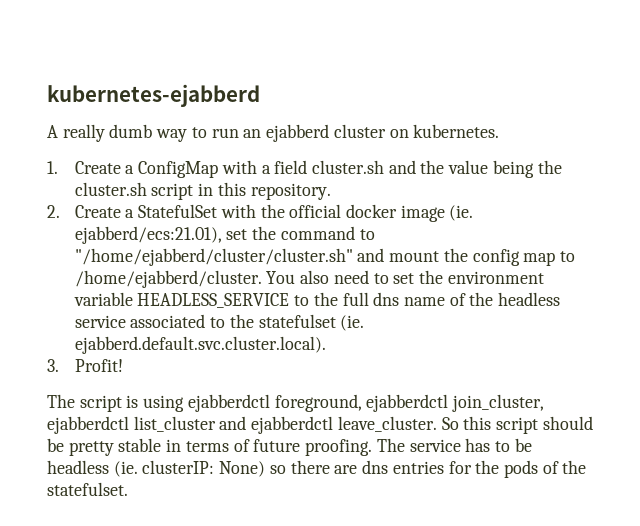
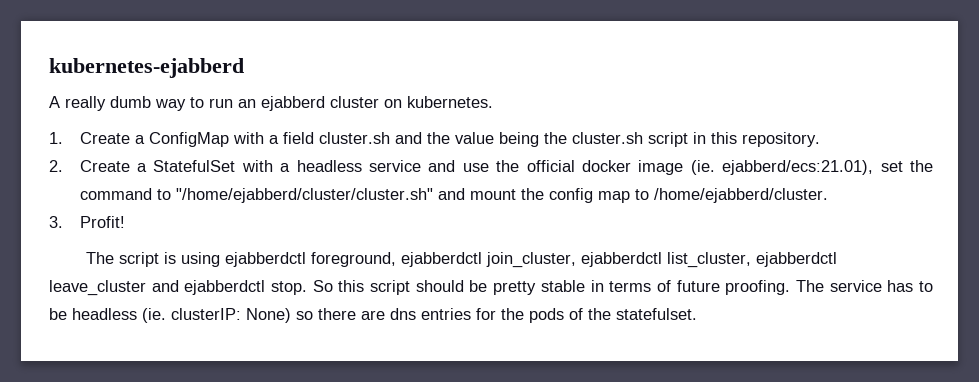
- 2. Create a StatefulSet with the official docker image (ie. ejabberd/ecs:21.01), set the command to "/home/ejabberd/cluster/cluster.sh" and mount the config map to /home/ejabberd/cluster. You also need to set the environment variable HEADLESS_SERVICE to the full dns name of the headless service associated to the statefulset (ie. ejabberd.default.svc.cluster.local).
+ 2. Create a StatefulSet with a headless service and use the official docker image (ie. ejabberd/ecs:21.01), set the command to "/home/ejabberd/cluster/cluster.sh" and mount the config map to /home/ejabberd/cluster.
- The script is using ejabberdctl foreground, ejabberdctl join_cluster, ejabberdctl list_cluster and ejabberdctl leave_cluster.
+ The script is using ejabberdctl foreground, ejabberdctl join_cluster, ejabberdctl list_cluster, ejabberdctl leave_cluster and ejabberdctl stop.

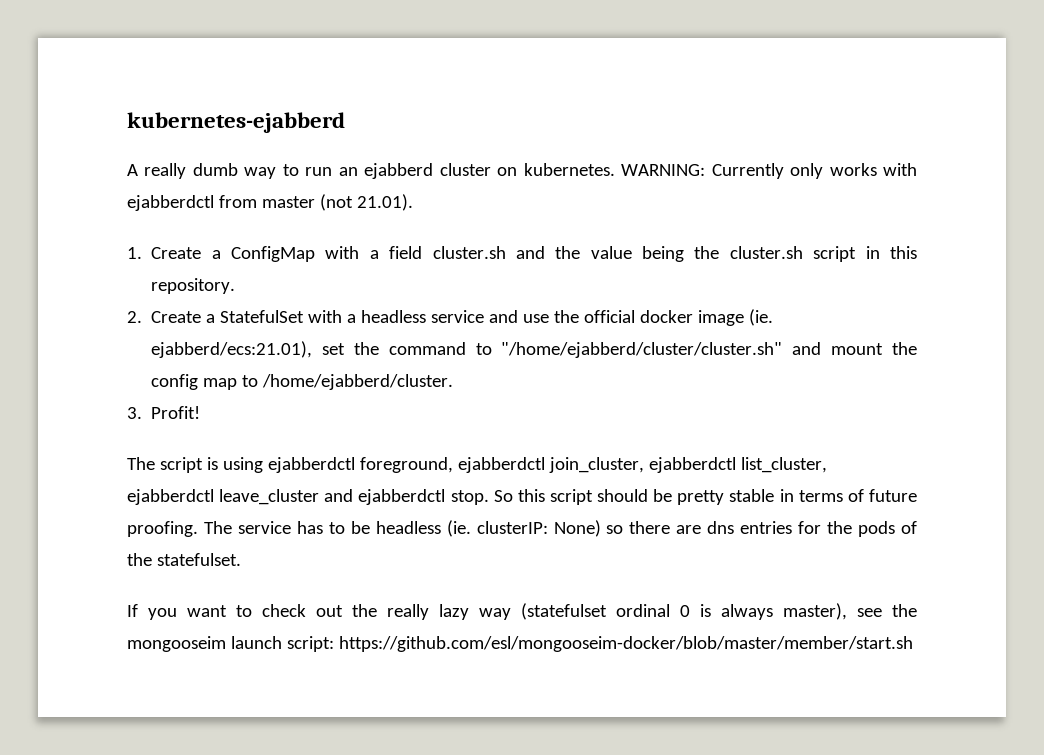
+ WARNING: Currently only works with ejabberdctl from master (not 21.01).
+ If you want to check out the really lazy way (statefulset ordinal 0 is always master), see the mongooseim launch script: https://github.com/esl/mongooseim-docker/blob/master/member/start.sh

